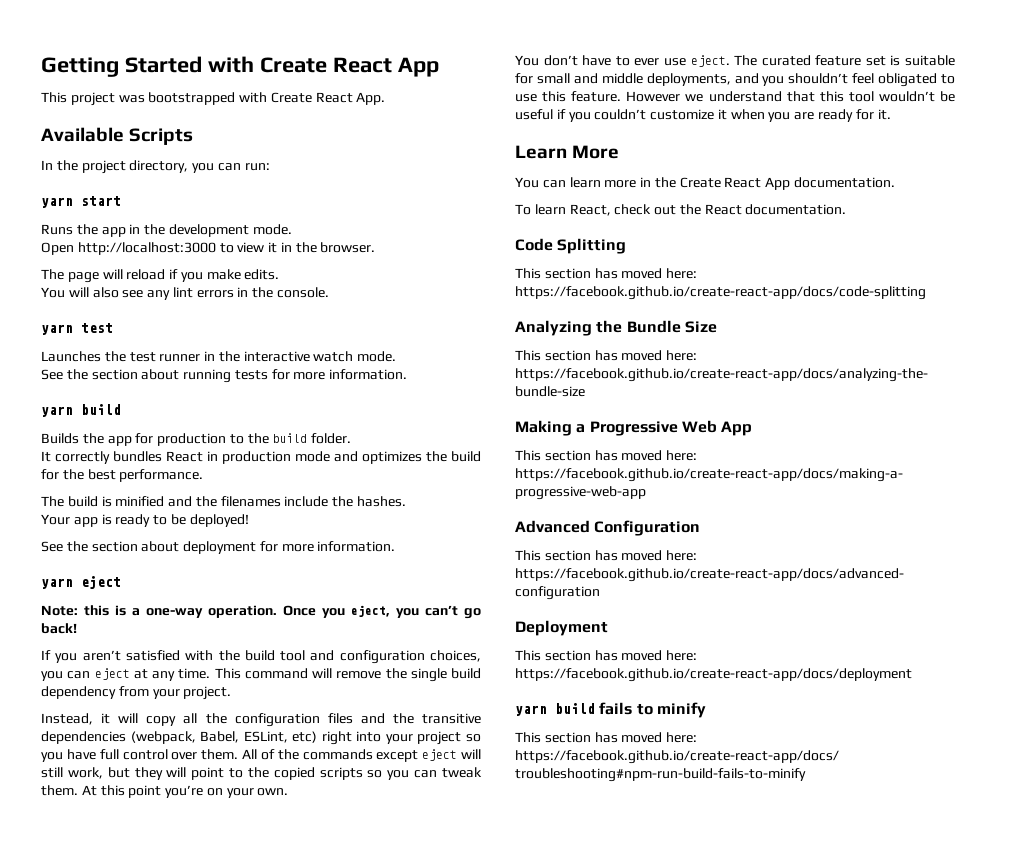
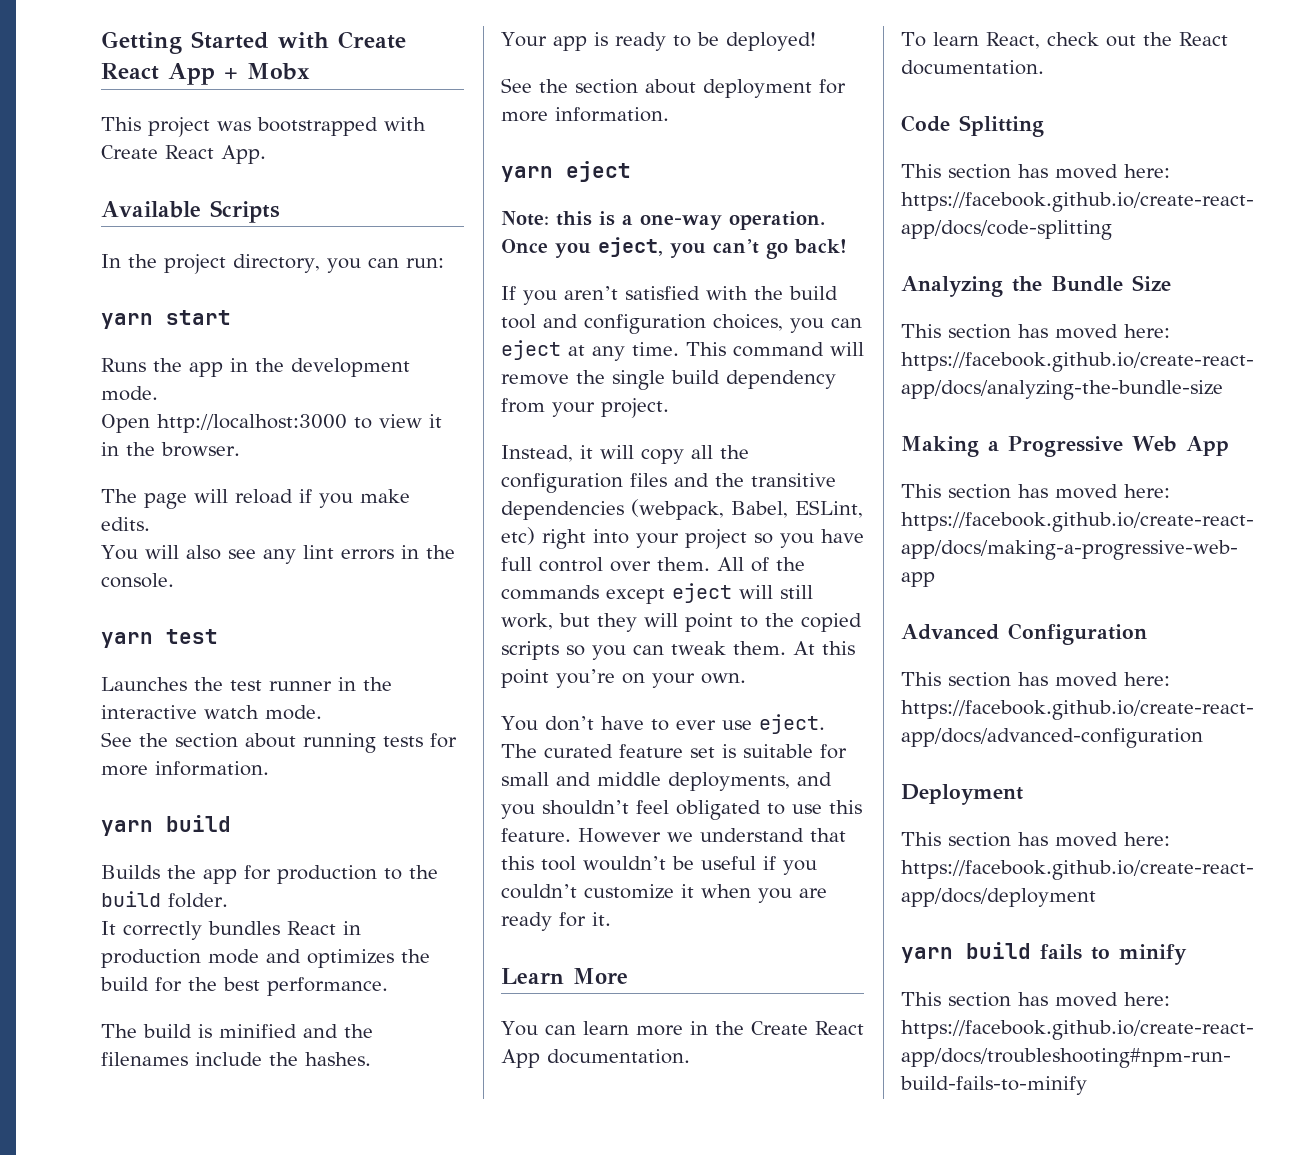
- Getting Started with Create React App
+ Getting Started with Create React App + Mobx

